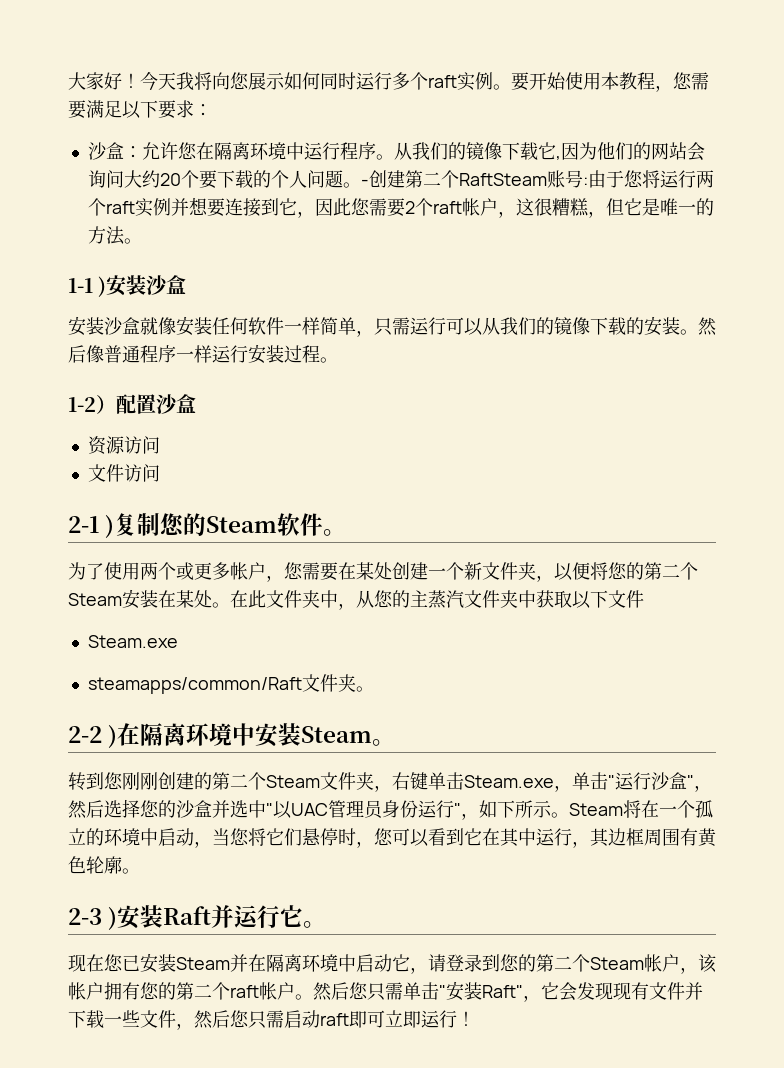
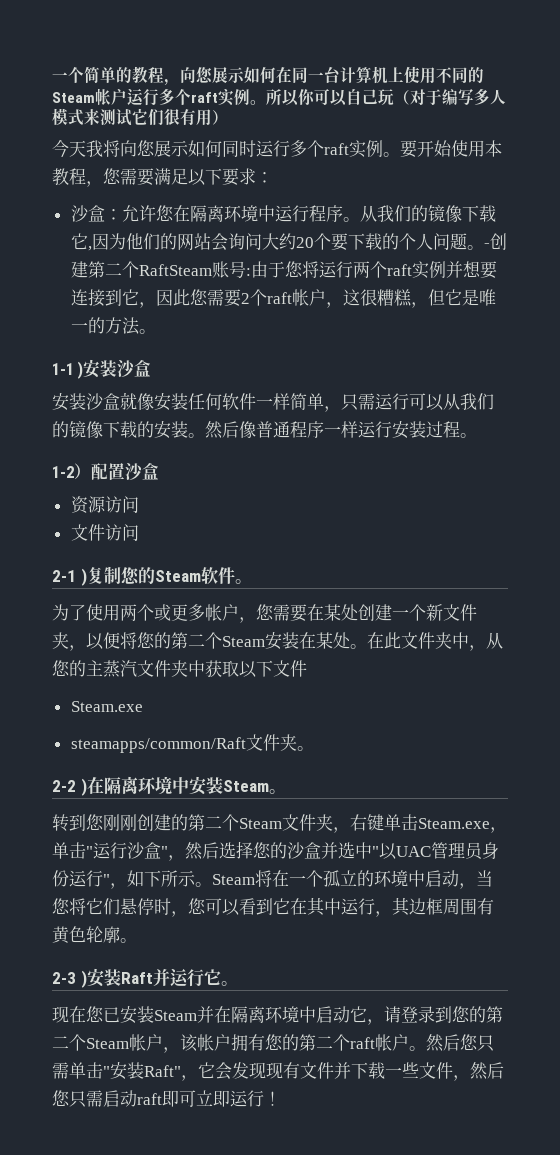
- 大家好！今天我将向您展示如何同时运行多个raft实例。
+ 一个简单的教程，向您展示如何在同一台计算机上使用不同的Steam帐户运行多个raft实例。所以你可以自己玩（对于编写多人模式来测试它们很有用）
+ 今天我将向您展示如何同时运行多个raft实例。

